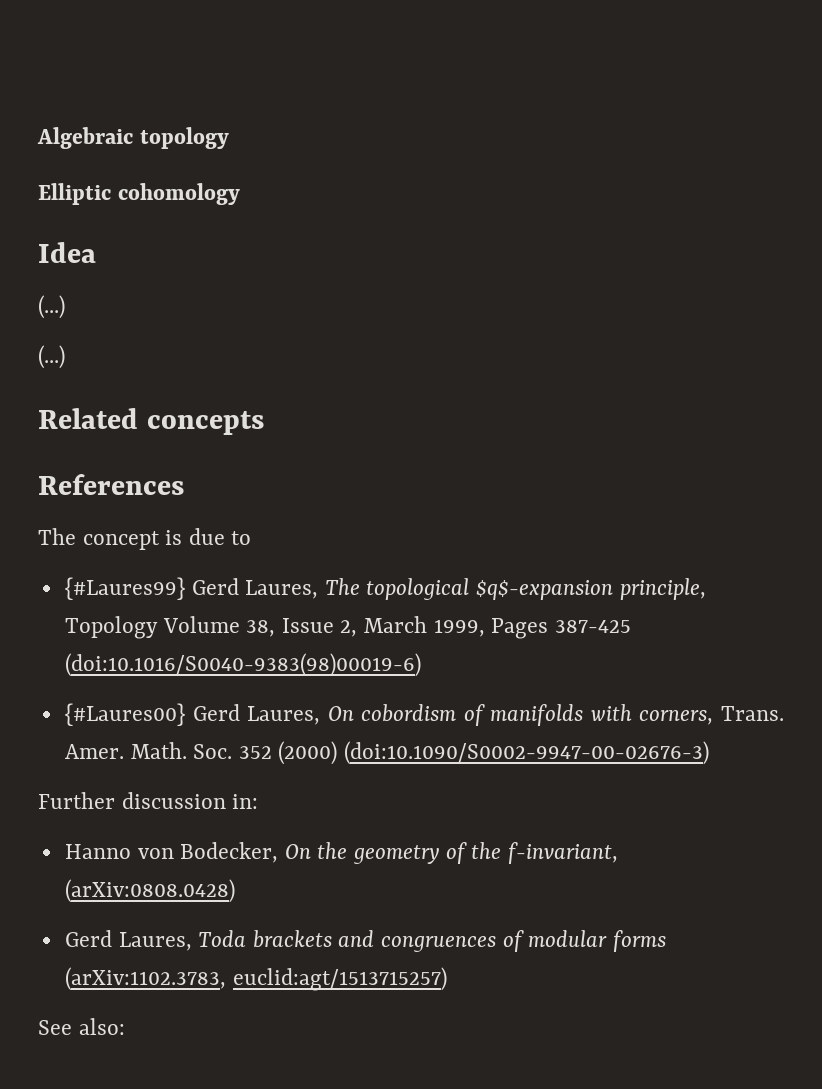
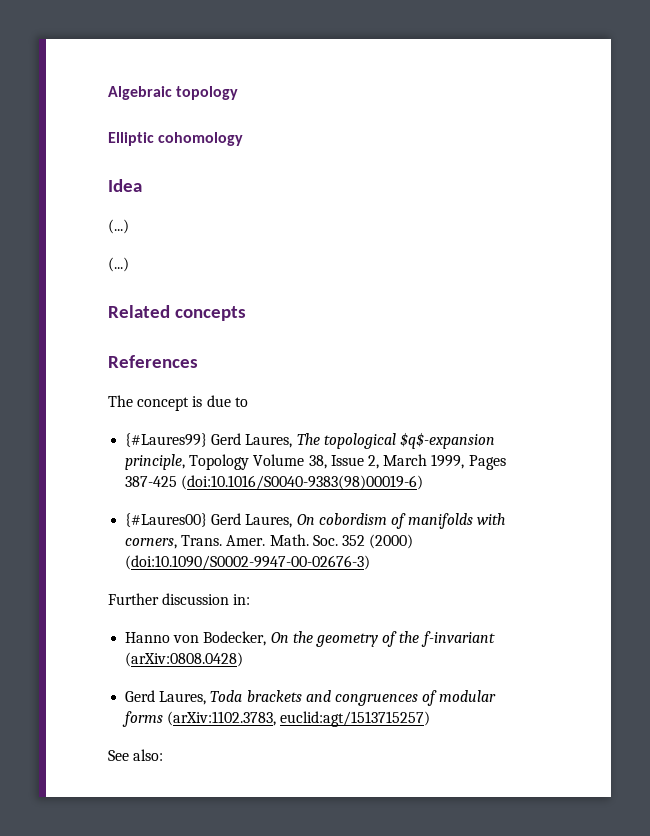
- Hanno von Bodecker, On the geometry of the f-invariant, (arXiv:0808.0428)
+ Hanno von Bodecker, On the geometry of the f-invariant (arXiv:0808.0428)

